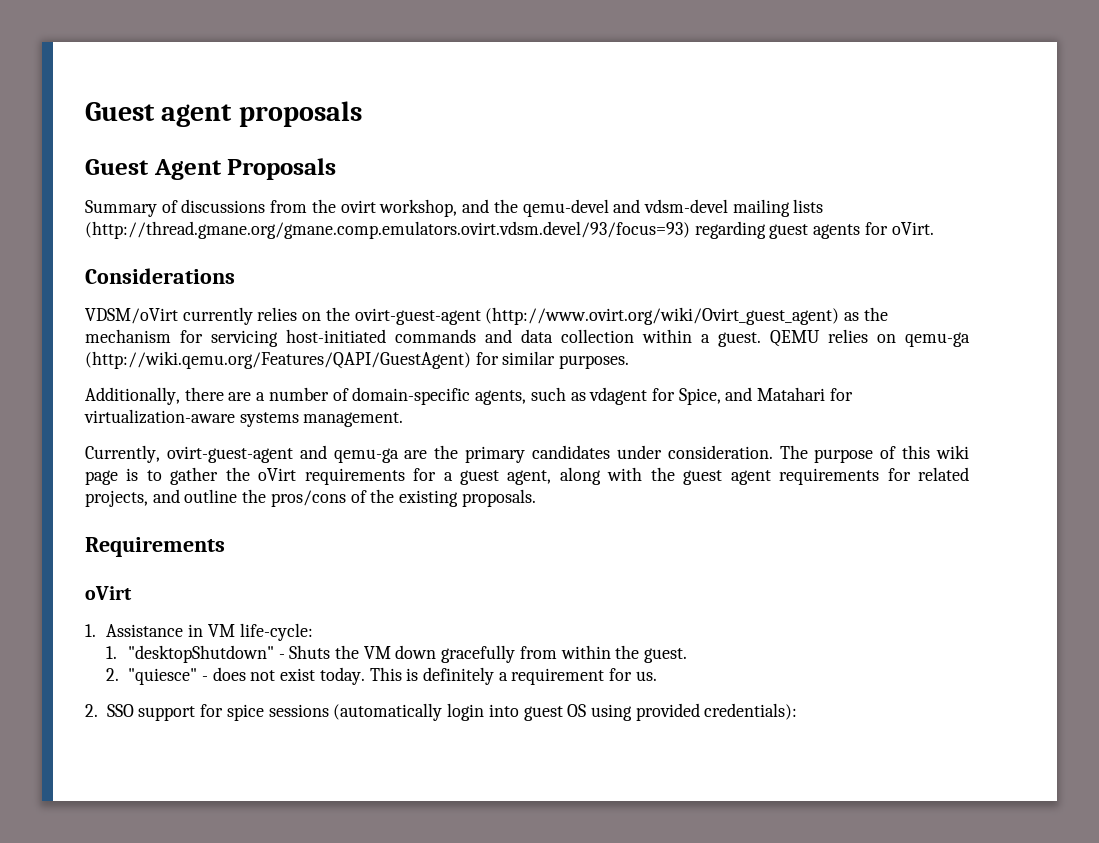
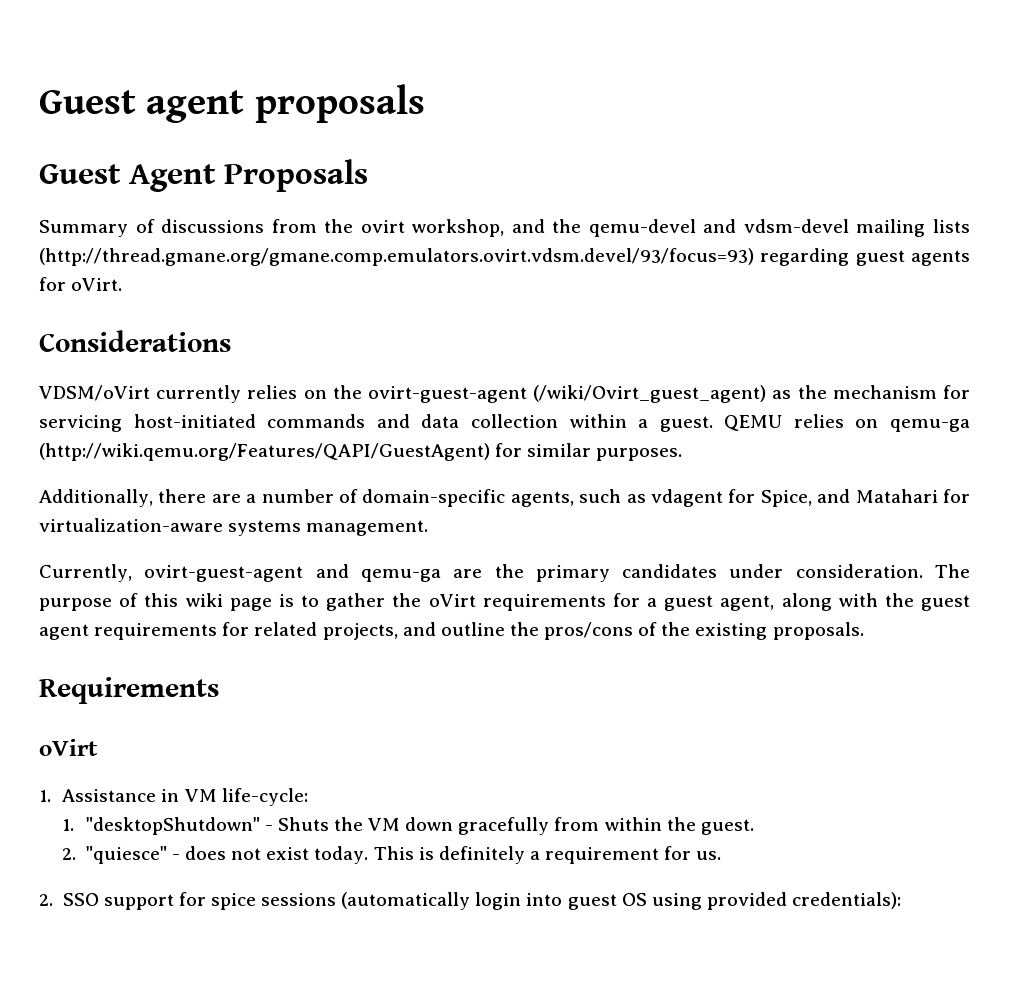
- VDSM/oVirt currently relies on the ovirt-guest-agent (http://www.ovirt.org/wiki/Ovirt_guest_agent) as the mechanism for servicing host-initiated commands and data collection within a guest.
+ VDSM/oVirt currently relies on the ovirt-guest-agent (/wiki/Ovirt_guest_agent) as the mechanism for servicing host-initiated commands and data collection within a guest.

